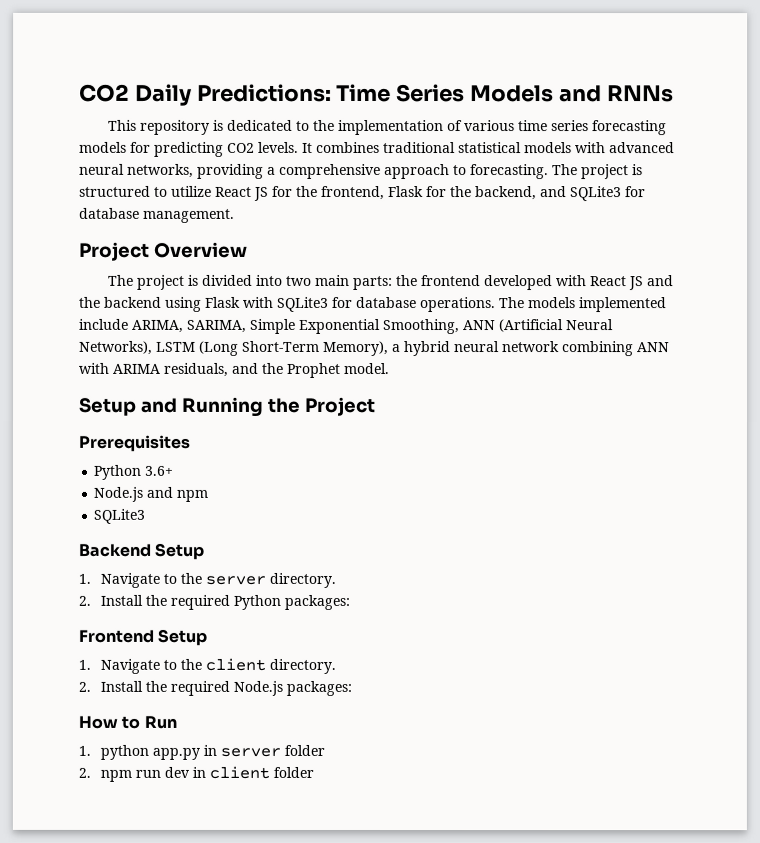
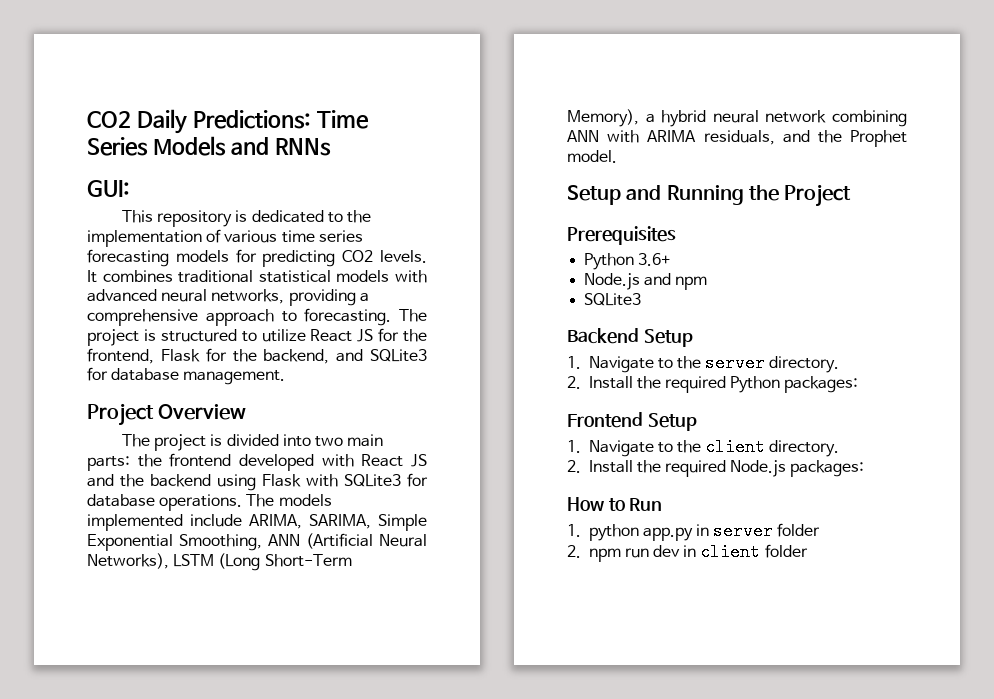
+ GUI:

